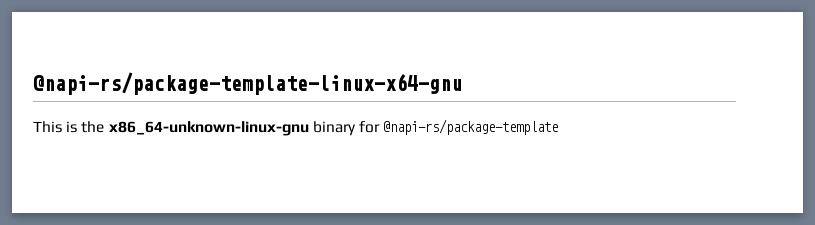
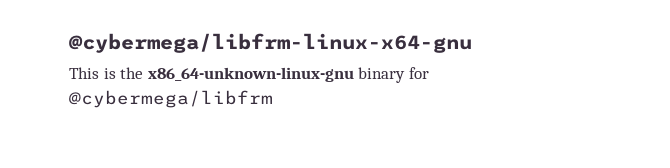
- @napi-rs/package-template-linux-x64-gnu
+ @cybermega/libfrm-linux-x64-gnu
- This is the x86_64-unknown-linux-gnu binary for @napi-rs/package-template
+ This is the x86_64-unknown-linux-gnu binary for @cybermega/libfrm

